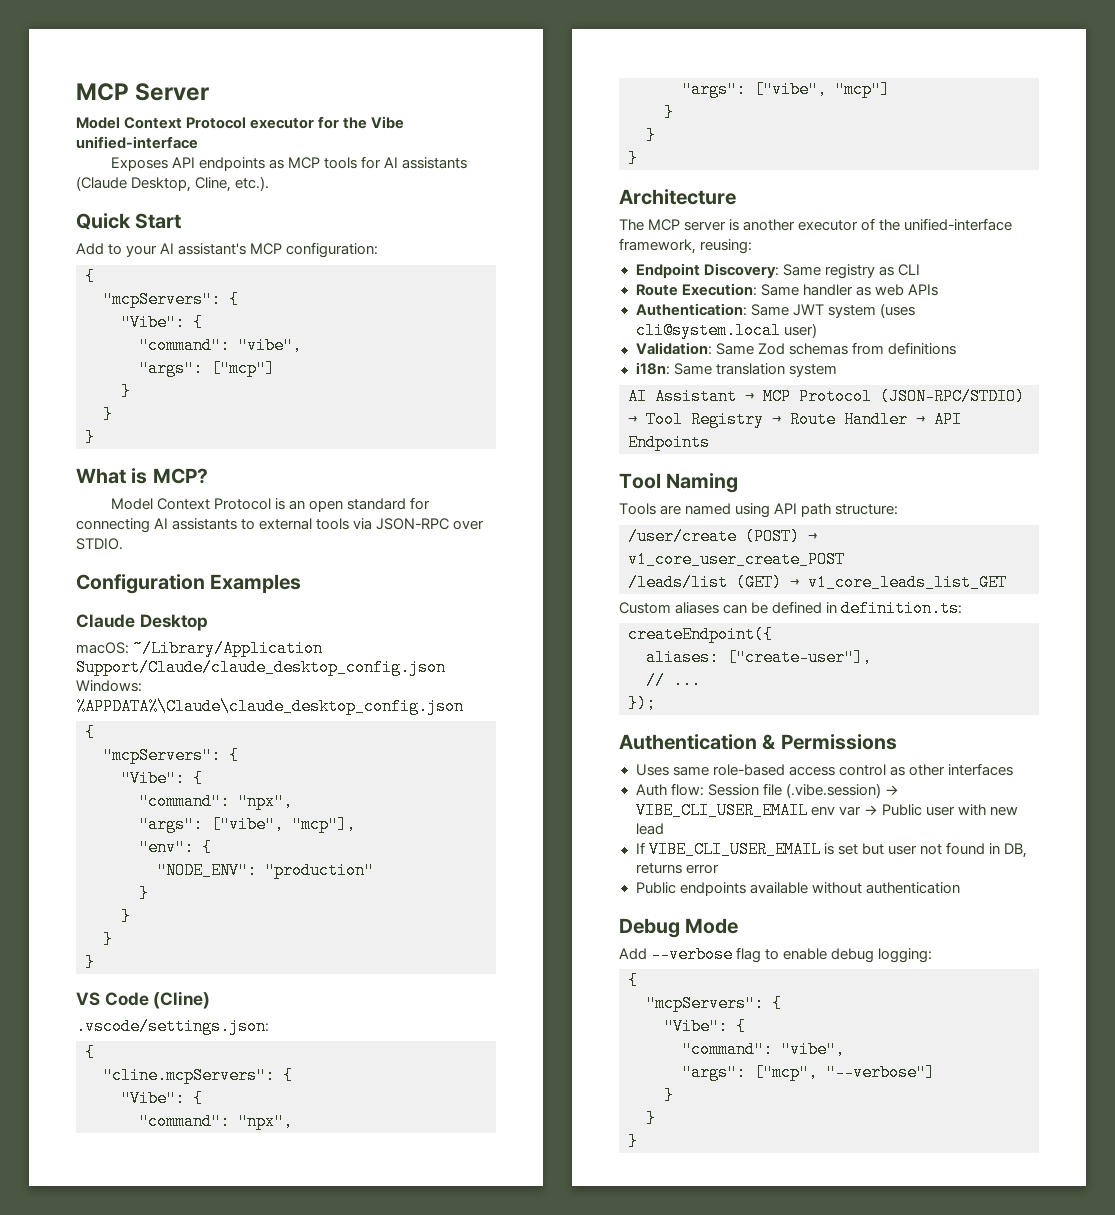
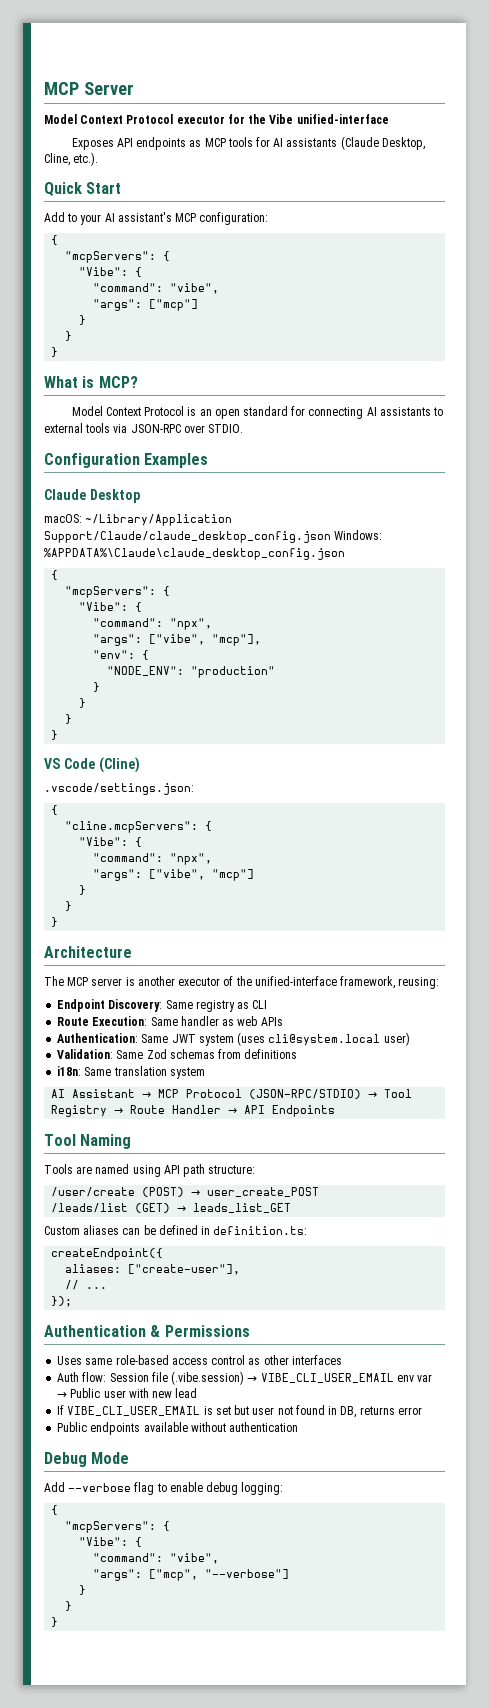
- /user/create (POST) → v1_core_user_create_POST
+ /user/create (POST) → user_create_POST
- /leads/list (GET) → v1_core_leads_list_GET
+ /leads/list (GET) → leads_list_GET

